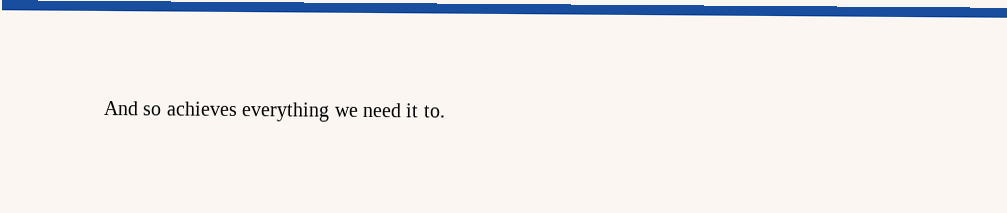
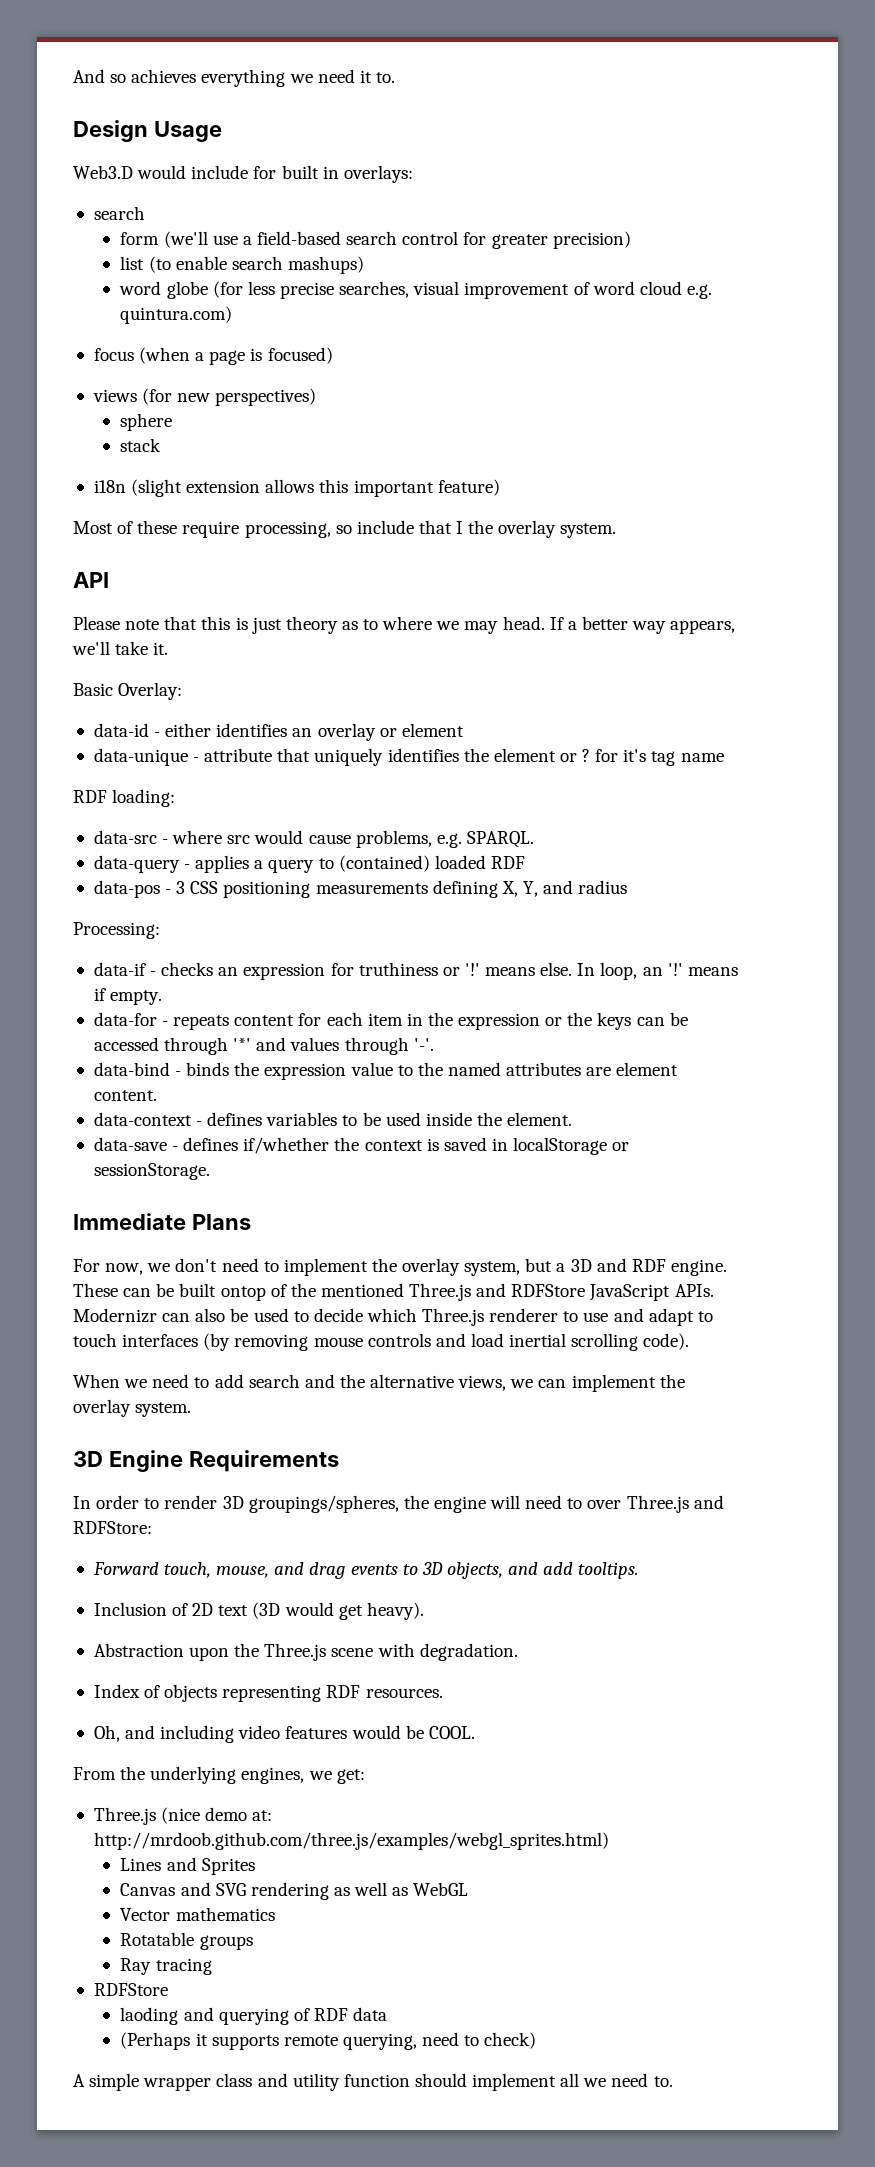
+ Design Usage
+ Web3.D would include for built in overlays:
+ search
+ form (we'll use a field-based search control for greater precision)
+ list (to enable search mashups)
+ word globe (for less precise searches, visual improvement of word cloud e.g. quintura.com)
+ focus (when a page is focused)
+ views (for new perspectives)
+ sphere
+ stack
+ i18n (slight extension allows this important feature)
+ Most of these require processing, so include that I the overlay system.
+ API
+ Please note that this is just theory as to where we may head. If a better way appears, we'll take it.
+ Basic Overlay:
+ data-id - either identifies an overlay or element
+ data-unique - attribute that uniquely identifies the element or ? for it's tag name
+ RDF loading:
+ data-src - where src would cause problems, e.g. SPARQL.
+ data-query - applies a query to (contained) loaded RDF
+ data-pos - 3 CSS positioning measurements defining X, Y, and radius
+ Processing:
+ data-if - checks an expression for truthiness or '!' means else. In loop, an '!' means if empty.
+ data-for - repeats content for each item in the expression or the keys can be accessed through '*' and values through '-'.
+ data-bind - binds the expression value to the named attributes are element content.
+ data-context - defines variables to be used inside the element.
+ data-save - defines if/whether the context is saved in localStorage or sessionStorage.
+ Immediate Plans
+ For now, we don't need to implement the overlay system, but a 3D and RDF engine. These can be built ontop of the mentioned Three.js and RDFStore JavaScript APIs. Modernizr can also be used to decide which Three.js renderer to use and adapt to touch interfaces (by removing mouse controls and load inertial scrolling code).
+ When we need to add search and the alternative views, we can implement the overlay system.
+ 3D Engine Requirements
+ In order to render 3D groupings/spheres, the engine will need to over Three.js and RDFStore:
+ Forward touch, mouse, and drag events to 3D objects, and add tooltips.
+ Inclusion of 2D text (3D would get heavy).
+ Abstraction upon the Three.js scene with degradation.
+ Index of objects representing RDF resources.
+ Oh, and including video features would be COOL.
+ From the underlying engines, we get:
+ Three.js (nice demo at: http://mrdoob.github.com/three.js/examples/webgl_sprites.html)
+ Lines and Sprites
+ Canvas and SVG rendering as well as WebGL
+ Vector mathematics
+ Rotatable groups
+ Ray tracing
+ RDFStore
+ laoding and querying of RDF data
+ (Perhaps it supports remote querying, need to check)
+ A simple wrapper class and utility function should implement all we need to.

